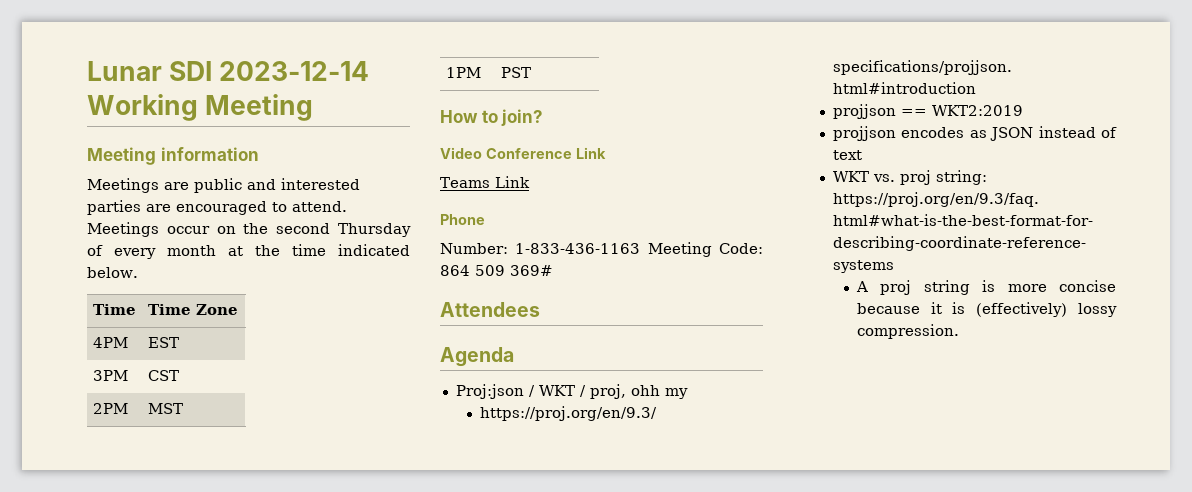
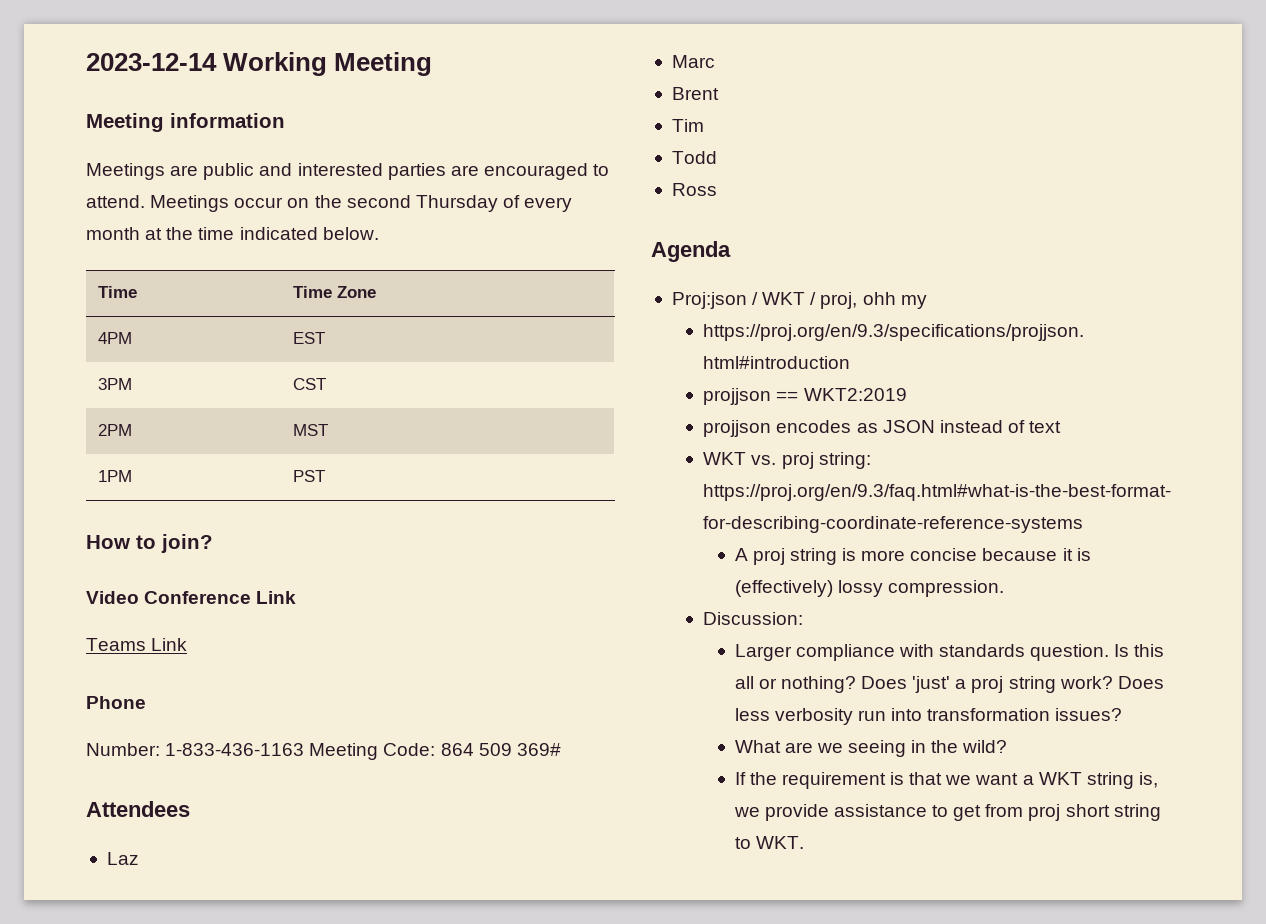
- Lunar SDI 2023-12-14 Working Meeting
+ 2023-12-14 Working Meeting
+ Laz
+ Marc
+ Brent
+ Tim
+ Todd
+ Ross
+ Discussion:
+ Larger compliance with standards question. Is this all or nothing? Does 'just' a proj string work? Does less verbosity run into transformation issues?
+ What are we seeing in the wild?
+ If the requirement is that we want a WKT string is, we provide assistance to get from proj short string to WKT.

